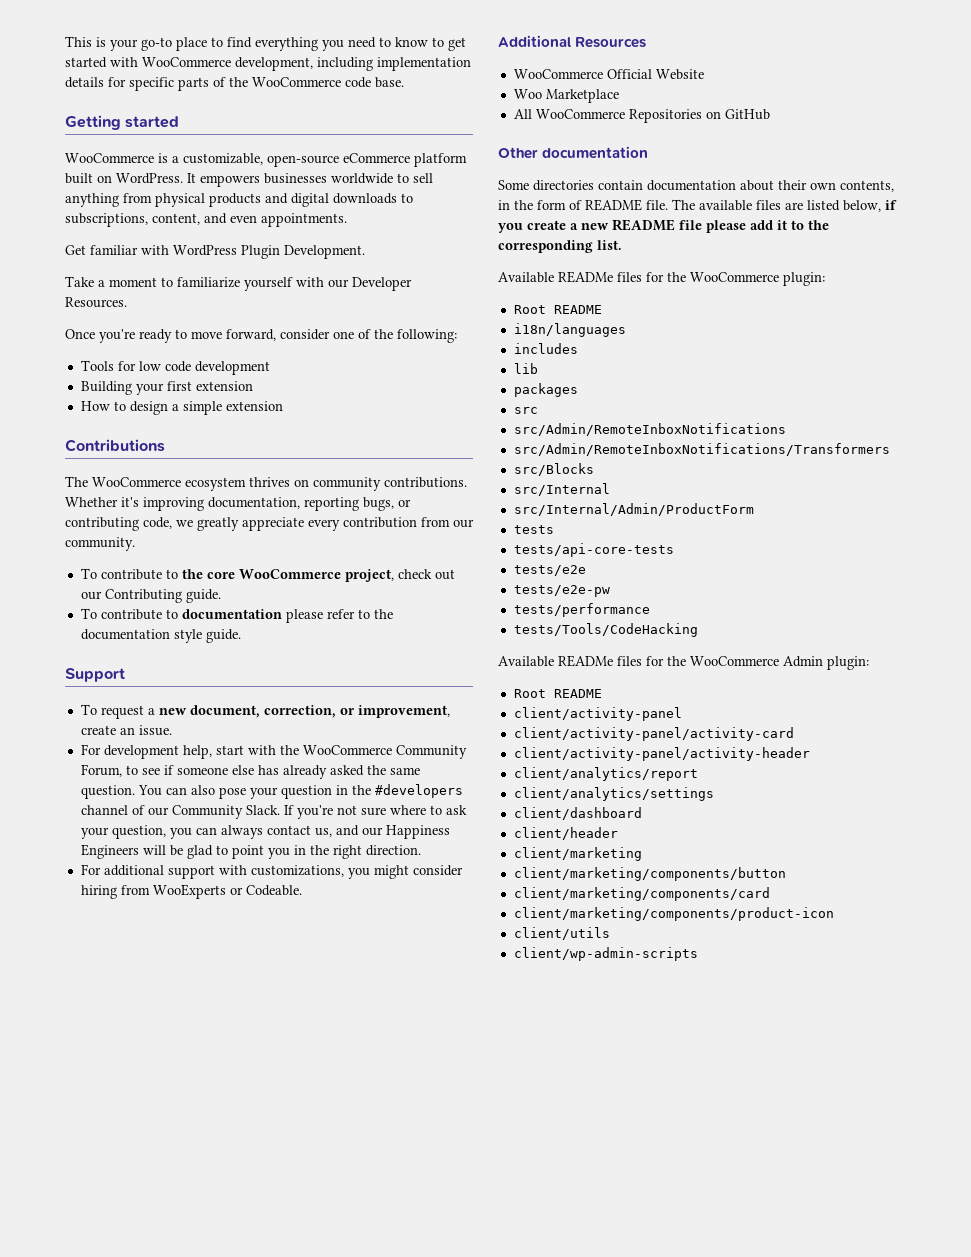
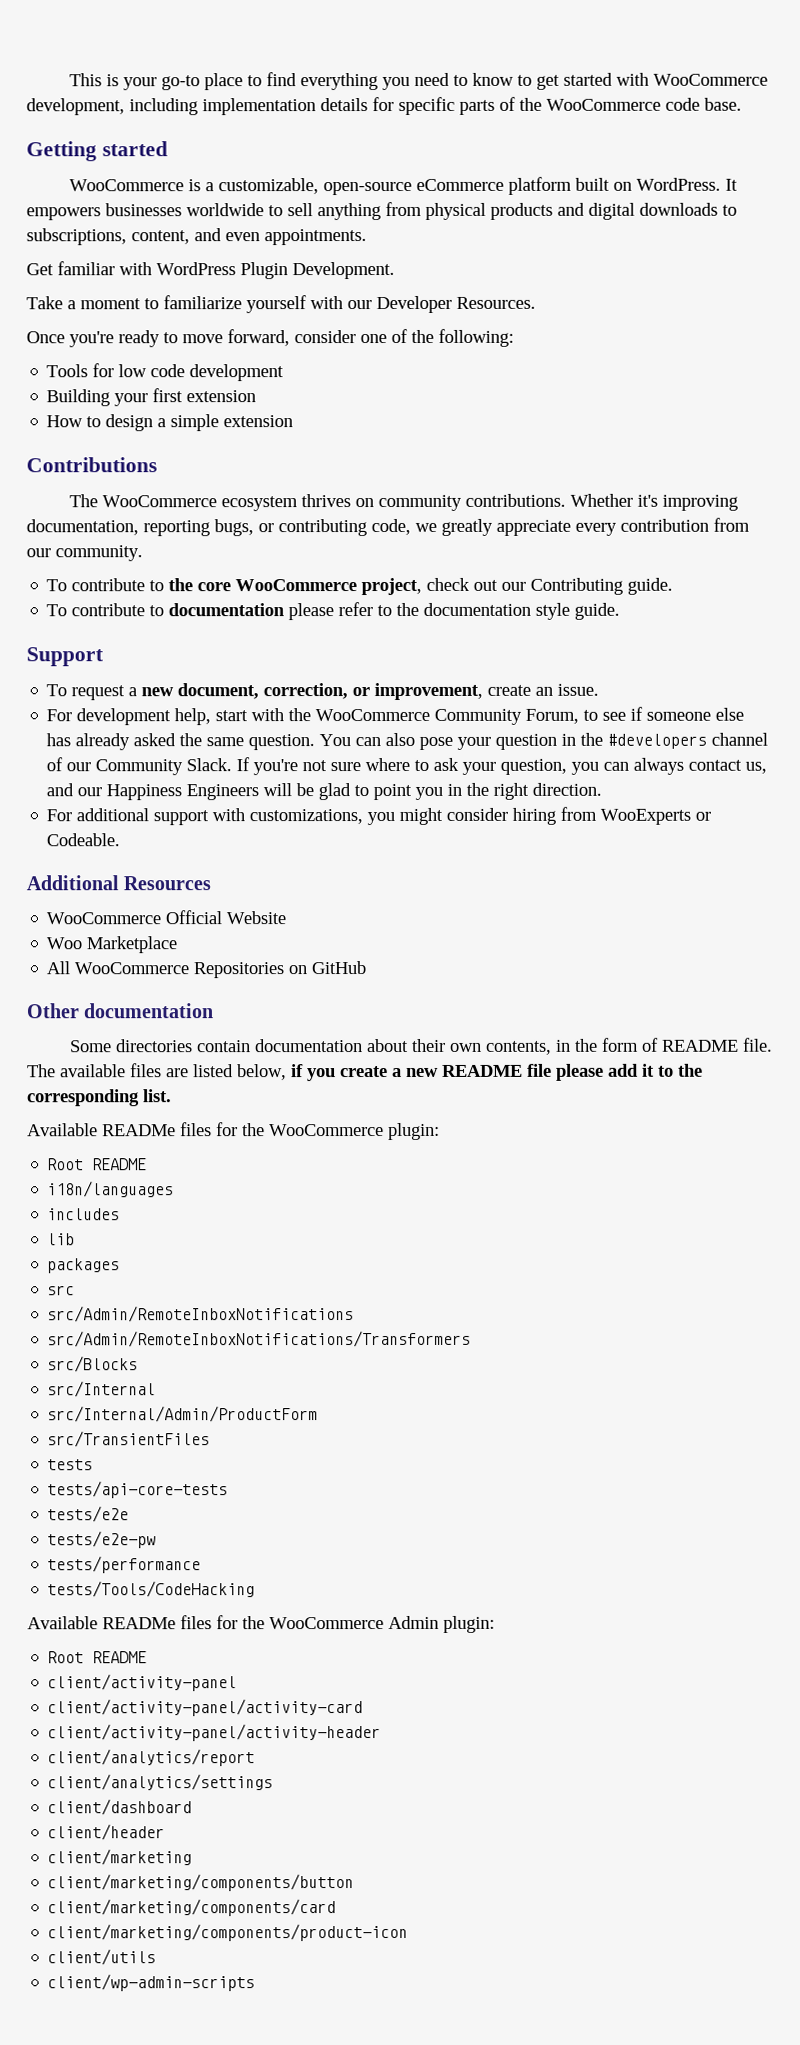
+ src/TransientFiles

